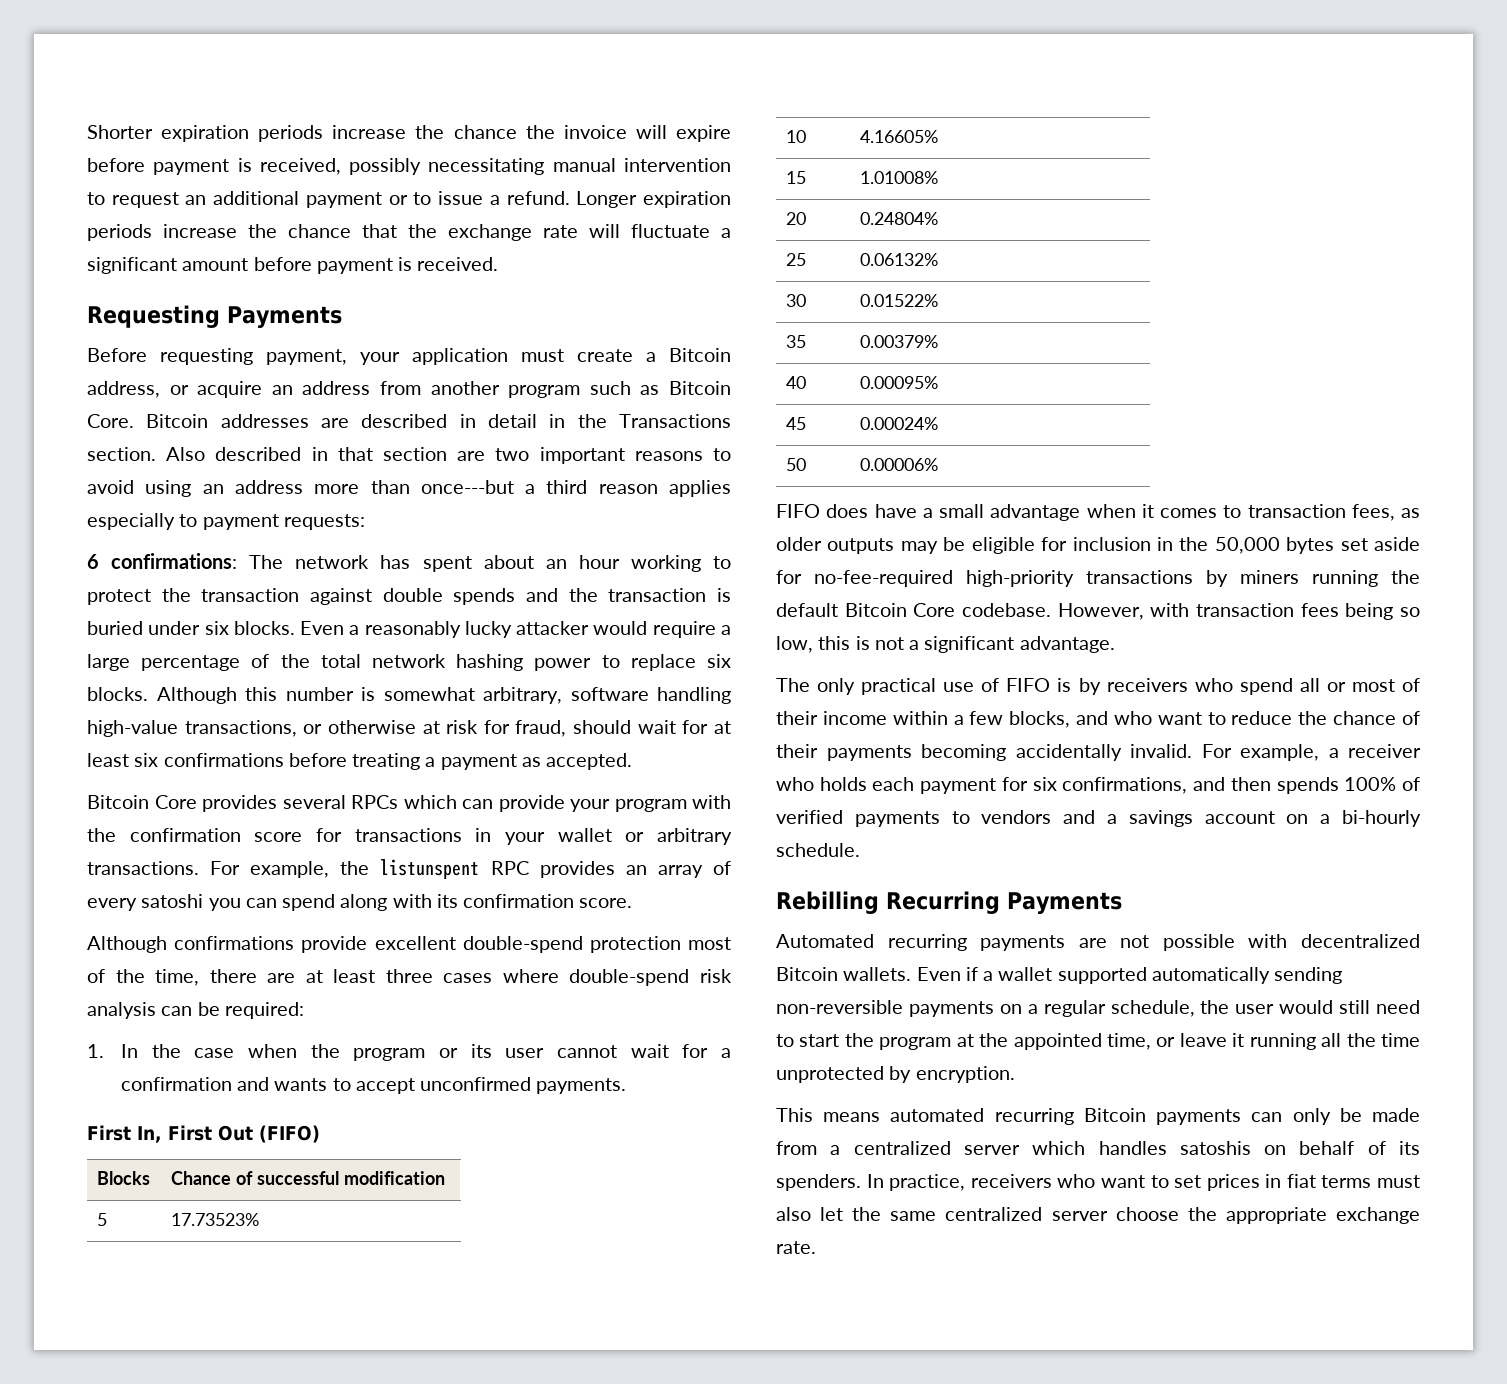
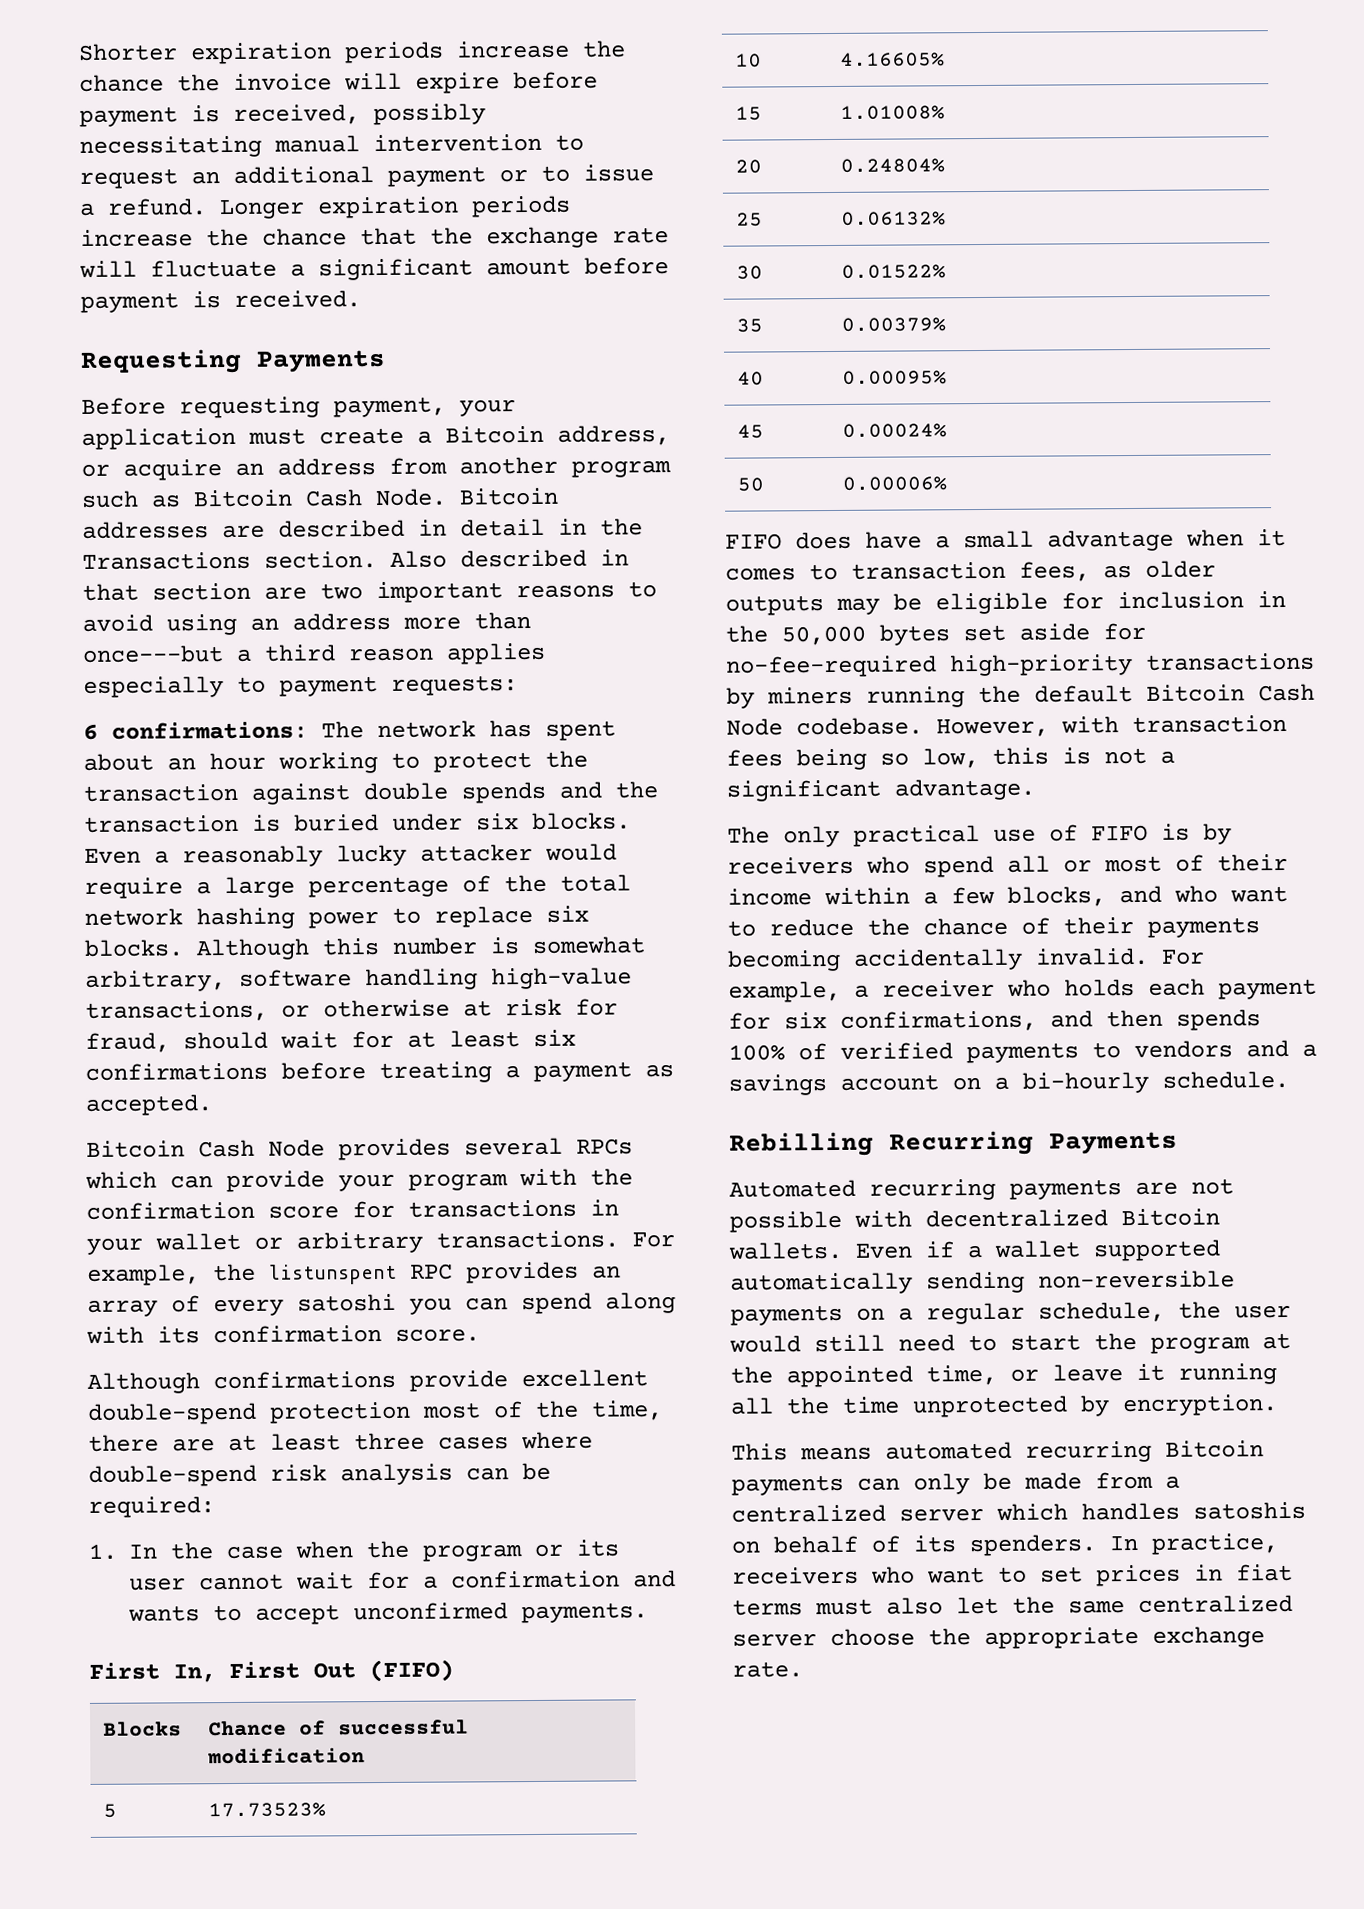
- Before requesting payment, your application must create a Bitcoin address, or acquire an address from another program such as Bitcoin Core.
+ Before requesting payment, your application must create a Bitcoin address, or acquire an address from another program such as Bitcoin Cash Node.
- Bitcoin Core provides several RPCs which can provide your program with the confirmation score for transactions in your wallet or arbitrary transactions.
+ Bitcoin Cash Node provides several RPCs which can provide your program with the confirmation score for transactions in your wallet or arbitrary transactions.
- FIFO does have a small advantage when it comes to transaction fees, as older outputs may be eligible for inclusion in the 50,000 bytes set aside for no-fee-required high-priority transactions by miners running the default Bitcoin Core codebase.
+ FIFO does have a small advantage when it comes to transaction fees, as older outputs may be eligible for inclusion in the 50,000 bytes set aside for no-fee-required high-priority transactions by miners running the default Bitcoin Cash Node codebase.

